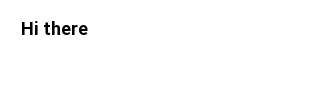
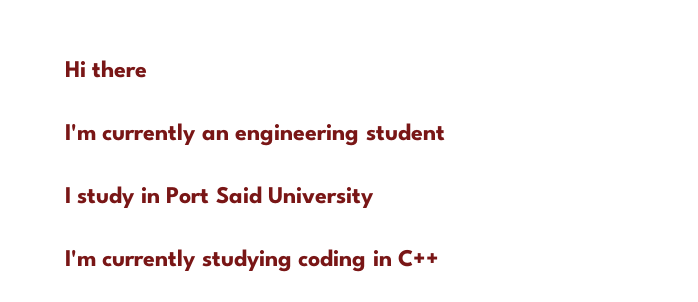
+ I'm currently an engineering student
+ I study in Port Said University
+ I'm currently studying coding in C++

